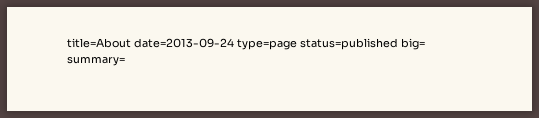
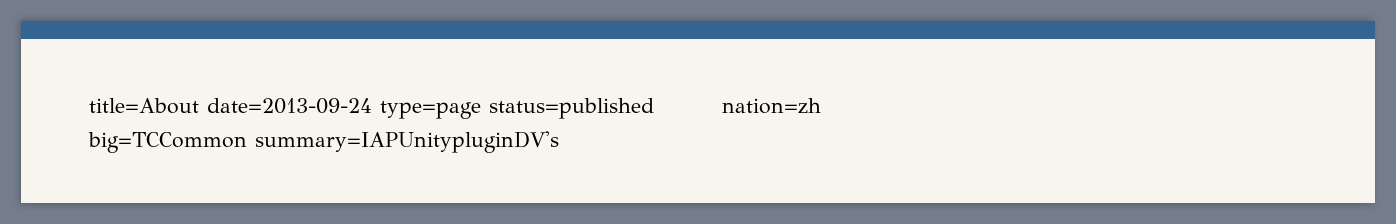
- title=About date=2013-09-24 type=page status=published big= summary=
+ title=About date=2013-09-24 type=page status=published big=TCCommon summary=IAPUnitypluginDV's nation=zh

